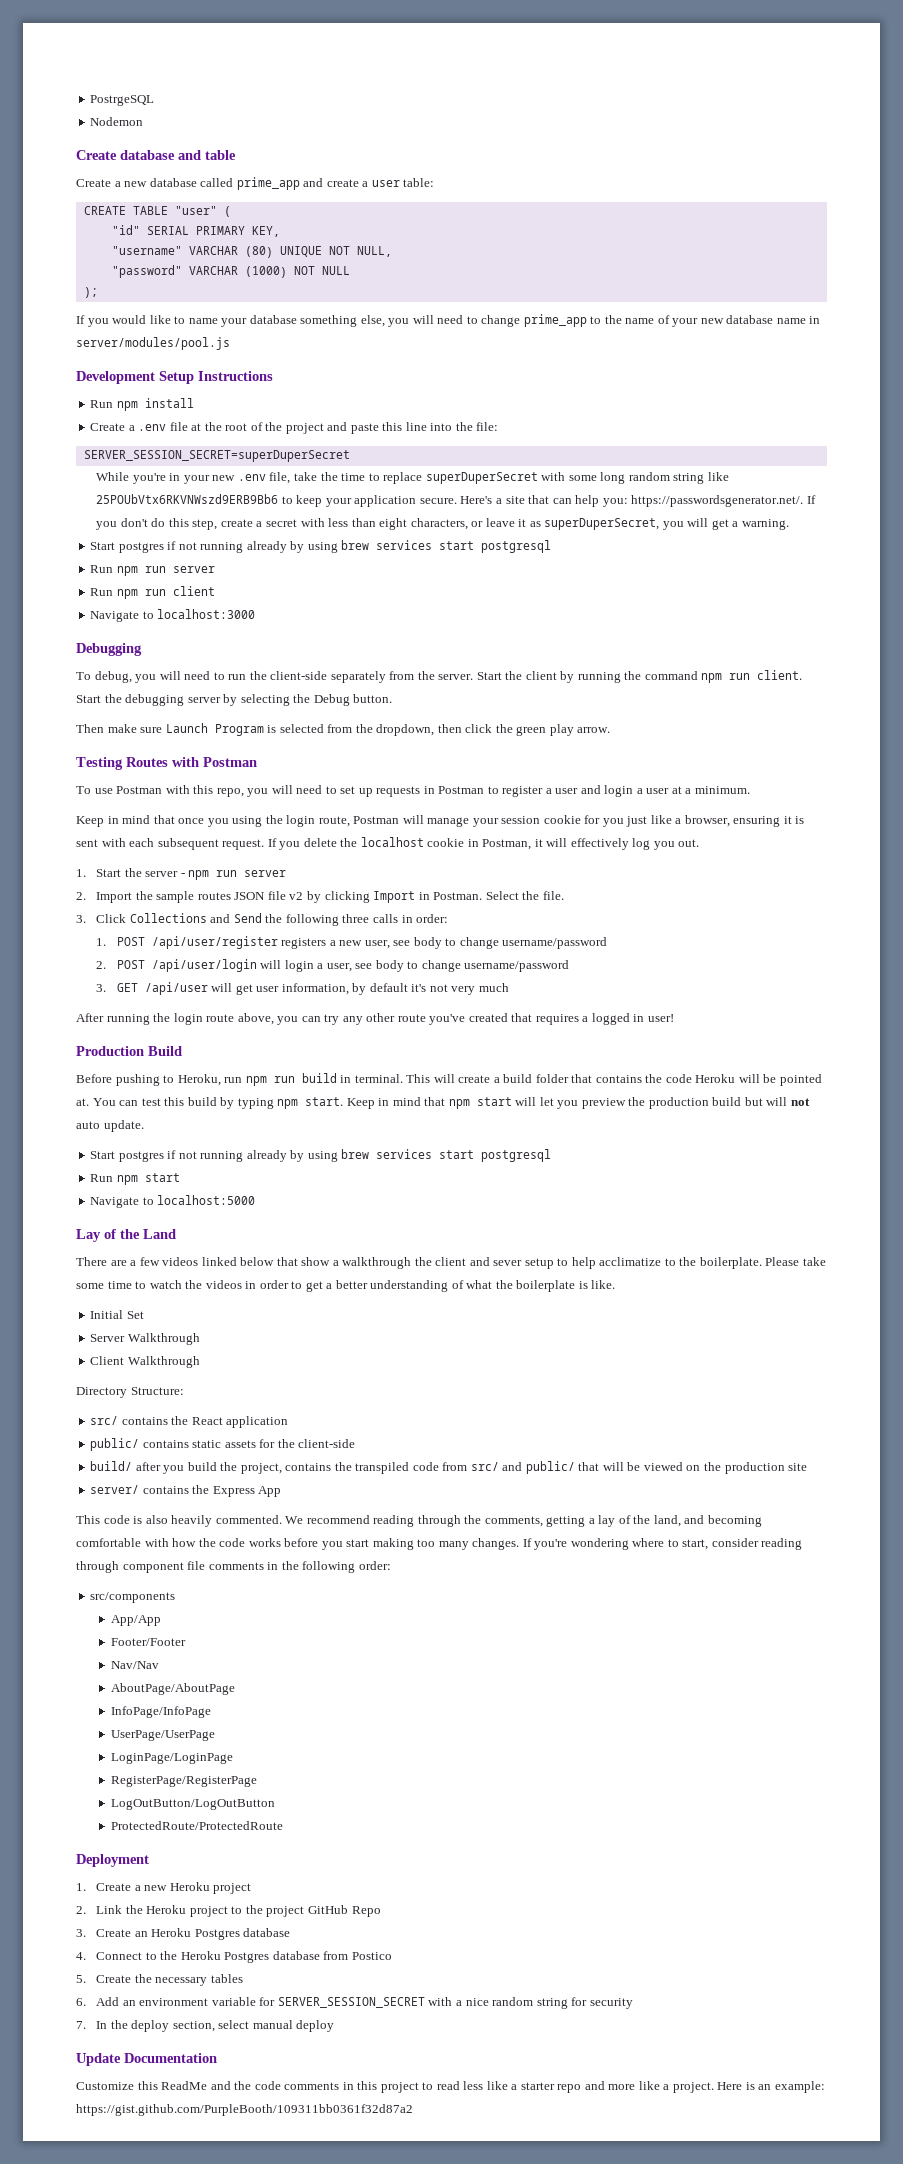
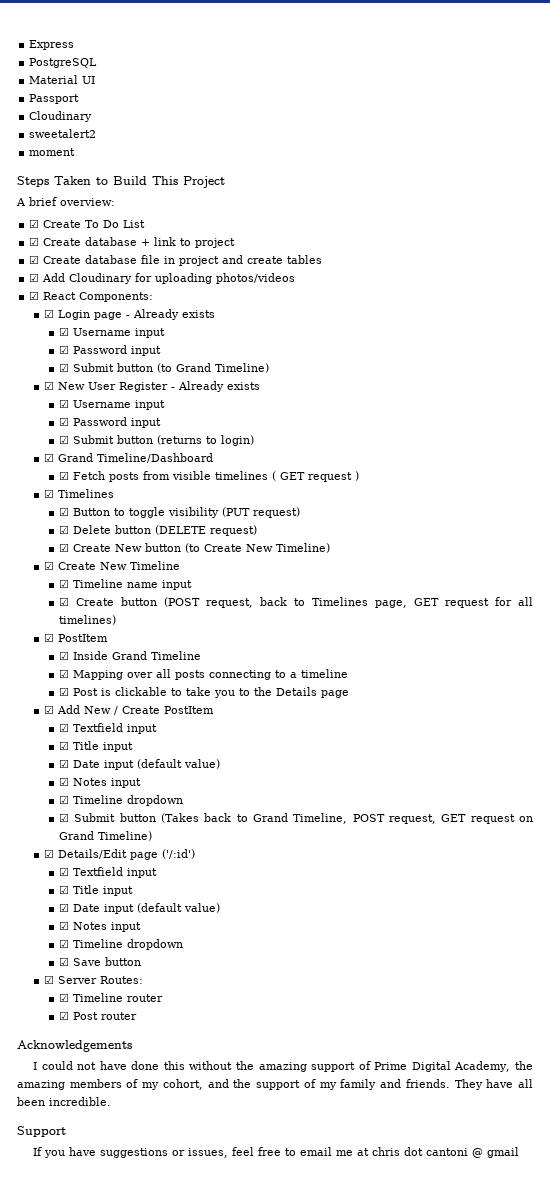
- PostrgeSQL
- Nodemon
- Create database and table
- Create a new database called prime_app and create a user table:
- CREATE TABLE "user" (
- "id" SERIAL PRIMARY KEY,
- "username" VARCHAR (80) UNIQUE NOT NULL,
- "password" VARCHAR (1000) NOT NULL
- );
- If you would like to name your database something else, you will need to change prime_app to the name of your new database name in server/modules/pool.js
- Development Setup Instructions
- Run npm install
- Create a .env file at the root of the project and paste this line into the file:
- SERVER_SESSION_SECRET=superDuperSecret
- While you're in your new .env file, take the time to replace superDuperSecret with some long random string like 25POUbVtx6RKVNWszd9ERB9Bb6 to keep your application secure. Here's a site that can help you: https://passwordsgenerator.net/. If you don't do this step, create a secret with less than eight characters, or leave it as superDuperSecret, you will get a warning.
- Start postgres if not running already by using brew services start postgresql
- Run npm run server
- Run npm run client
- Navigate to localhost:3000
- Debugging
- To debug, you will need to run the client-side separately from the server. Start the client by running the command npm run client. Start the debugging server by selecting the Debug button.
- Then make sure Launch Program is selected from the dropdown, then click the green play arrow.
- Testing Routes with Postman
- To use Postman with this repo, you will need to set up requests in Postman to register a user and login a user at a minimum.
- Keep in mind that once you using the login route, Postman will manage your session cookie for you just like a browser, ensuring it is sent with each subsequent request. If you delete the localhost cookie in Postman, it will effectively log you out.
- 1. Start the server - npm run server
- 2. Import the sample routes JSON file v2 by clicking Import in Postman. Select the file.
- 3. Click Collections and Send the following three calls in order:
- 1. POST /api/user/register registers a new user, see body to change username/password
- 2. POST /api/user/login will login a user, see body to change username/password
- 3. GET /api/user will get user information, by default it's not very much
- After running the login route above, you can try any other route you've created that requires a logged in user!
- Production Build
- Before pushing to Heroku, run npm run build in terminal. This will create a build folder that contains the code Heroku will be pointed at. You can test this build by typing npm start. Keep in mind that npm start will let you preview the production build but will not auto update.
- Start postgres if not running already by using brew services start postgresql
- Run npm start
- Navigate to localhost:5000
- Lay of the Land
- There are a few videos linked below that show a walkthrough the client and sever setup to help acclimatize to the boilerplate. Please take some time to watch the videos in order to get a better understanding of what the boilerplate is like.
- Initial Set
- Server Walkthrough
- Client Walkthrough
- Directory Structure:
- src/ contains the React application
- public/ contains static assets for the client-side
- build/ after you build the project, contains the transpiled code from src/ and public/ that will be viewed on the production site
- server/ contains the Express App
- This code is also heavily commented. We recommend reading through the comments, getting a lay of the land, and becoming comfortable with how the code works before you start making too many changes. If you're wondering where to start, consider reading through component file comments in the following order:
- src/components
- App/App
- Footer/Footer
- Nav/Nav
- AboutPage/AboutPage
- InfoPage/InfoPage
- UserPage/UserPage
- LoginPage/LoginPage
- RegisterPage/RegisterPage
- LogOutButton/LogOutButton
- ProtectedRoute/ProtectedRoute
- Deployment
- 1. Create a new Heroku project
- 2. Link the Heroku project to the project GitHub Repo
- 3. Create an Heroku Postgres database
- 4. Connect to the Heroku Postgres database from Postico
- 5. Create the necessary tables
- 6. Add an environment variable for SERVER_SESSION_SECRET with a nice random string for security
- 7. In the deploy section, select manual deploy
- Update Documentation
- Customize this ReadMe and the code comments in this project to read less like a starter repo and more like a project. Here is an example: https://gist.github.com/PurpleBooth/109311bb0361f32d87a2
+ Express
+ PostgreSQL
+ Material UI
+ Passport
+ Cloudinary
+ sweetalert2
+ moment
+ Steps Taken to Build This Project
+ A brief overview:
+ ☑ Create To Do List
+ ☑ Create database + link to project
+ ☑ Create database file in project and create tables
+ ☑ Add Cloudinary for uploading photos/videos
+ ☑ React Components:
+ ☑ Login page - Already exists
+ ☑ Username input
+ ☑ Password input
+ ☑ Submit button (to Grand Timeline)
+ ☑ New User Register - Already exists
+ ☑ Username input
+ ☑ Password input
+ ☑ Submit button (returns to login)
+ ☑ Grand Timeline/Dashboard
+ ☑ Fetch posts from visible timelines ( GET request )
+ ☑ Timelines
+ ☑ Button to toggle visibility (PUT request)
+ ☑ Delete button (DELETE request)
+ ☑ Create New button (to Create New Timeline)
+ ☑ Create New Timeline
+ ☑ Timeline name input
+ ☑ Create button (POST request, back to Timelines page, GET request for all timelines)
+ ☑ PostItem
+ ☑ Inside Grand Timeline
+ ☑ Mapping over all posts connecting to a timeline
+ ☑ Post is clickable to take you to the Details page
+ ☑ Add New / Create PostItem
+ ☑ Textfield input
+ ☑ Title input
+ ☑ Date input (default value)
+ ☑ Notes input
+ ☑ Timeline dropdown
+ ☑ Submit button (Takes back to Grand Timeline, POST request, GET request on Grand Timeline)
+ ☑ Details/Edit page ('/:id')
+ ☑ Textfield input
+ ☑ Title input
+ ☑ Date input (default value)
+ ☑ Notes input
+ ☑ Timeline dropdown
+ ☑ Save button
+ ☑ Server Routes:
+ ☑ Timeline router
+ ☑ Post router
+ Acknowledgements
+ I could not have done this without the amazing support of Prime Digital Academy, the amazing members of my cohort, and the support of my family and friends. They have all been incredible.
+ Support
+ If you have suggestions or issues, feel free to email me at chris dot cantoni @ gmail

